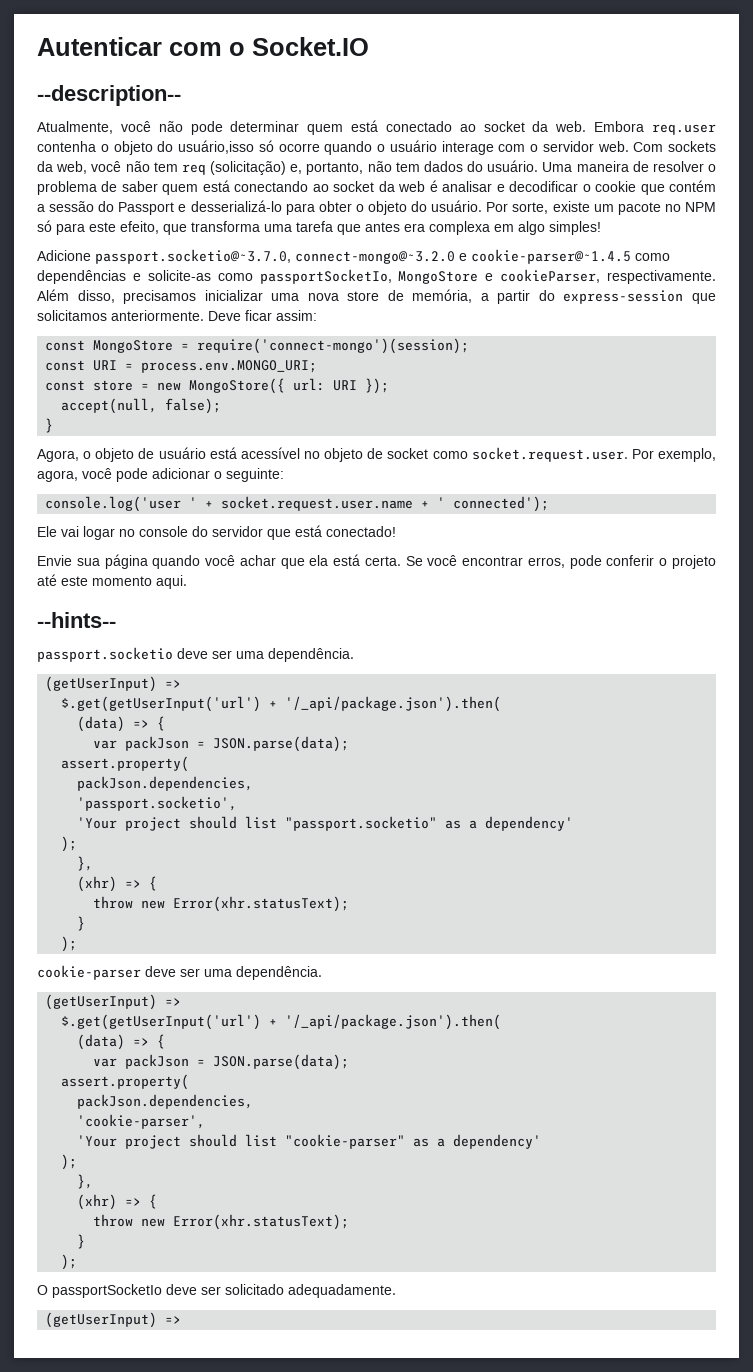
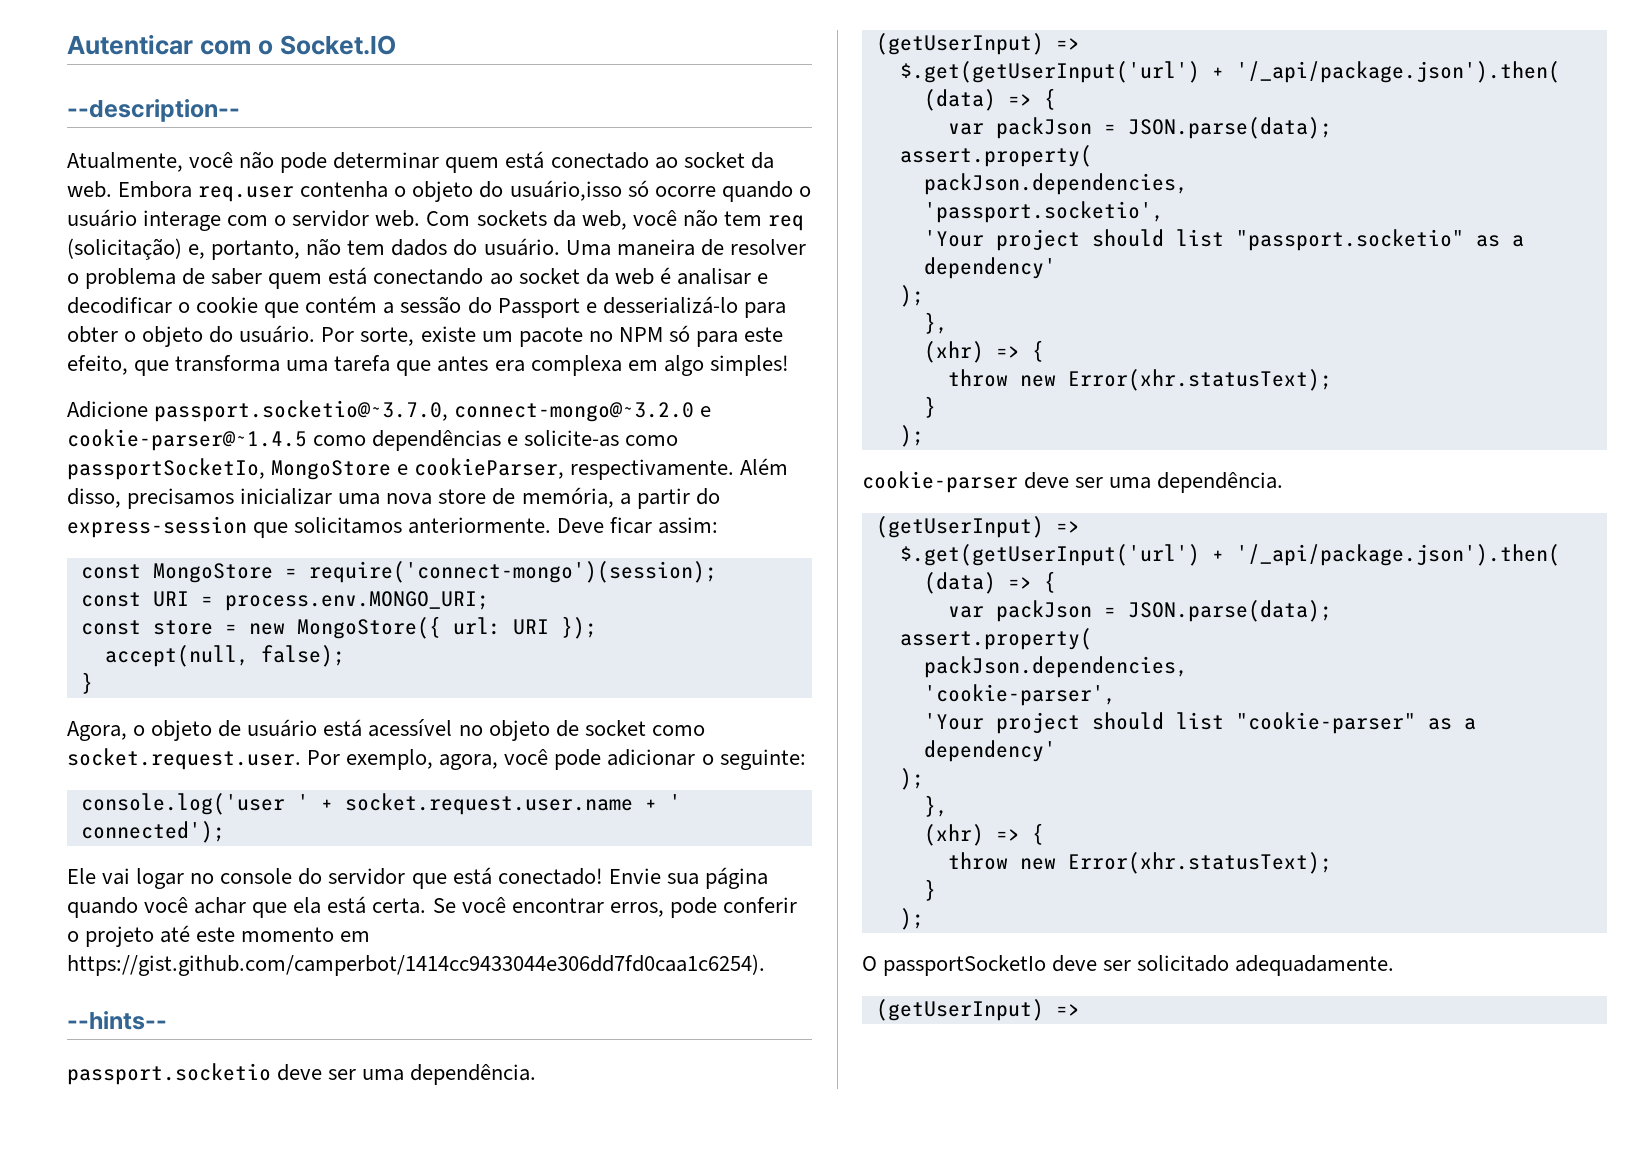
- Ele vai logar no console do servidor que está conectado!
- Envie sua página quando você achar que ela está certa.
+ Ele vai logar no console do servidor que está conectado! Envie sua página quando você achar que ela está certa.
- Se você encontrar erros, pode conferir o projeto até este momento aqui.
+ Se você encontrar erros, pode conferir o projeto até este momento em https://gist.github.com/camperbot/1414cc9433044e306dd7fd0caa1c6254).

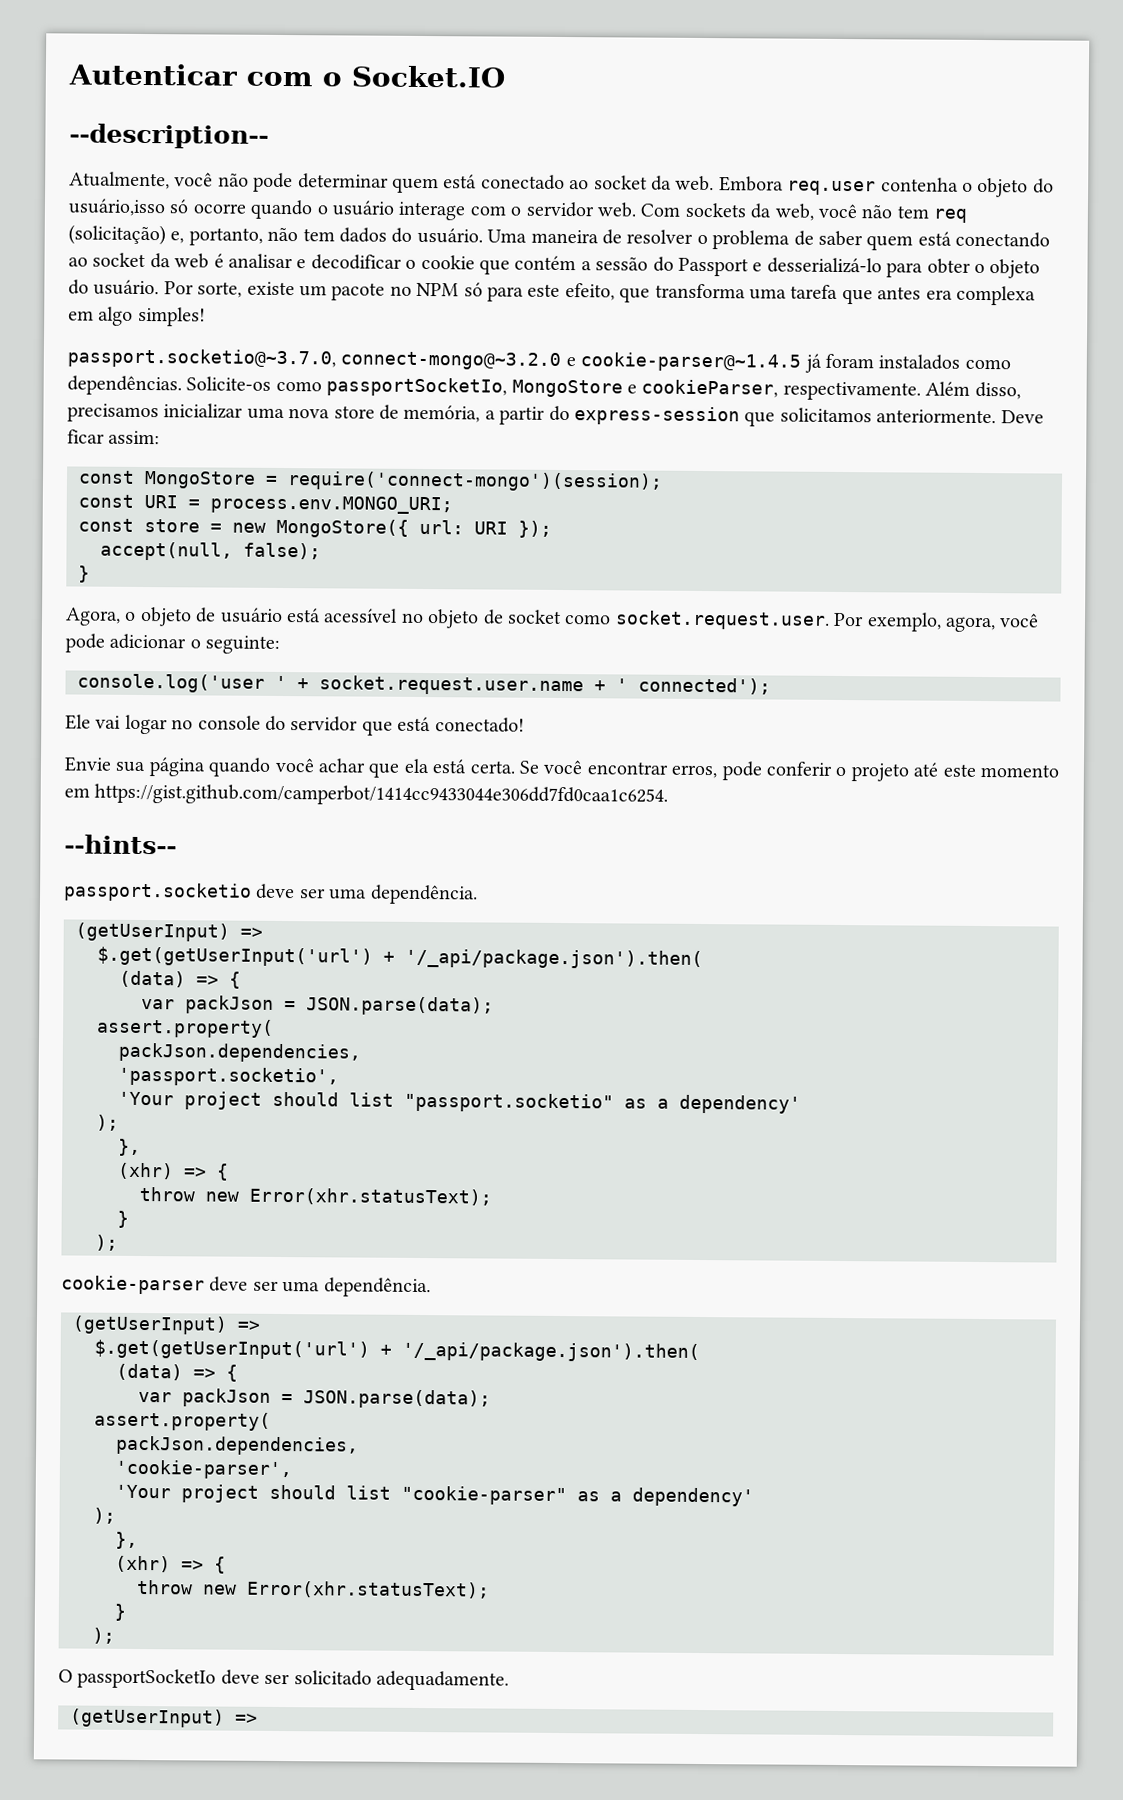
- Adicione passport.socketio@~3.7.0, connect-mongo@~3.2.0 e cookie-parser@~1.4.5 como dependências e solicite-as como passportSocketIo, MongoStore e cookieParser, respectivamente.
+ passport.socketio@~3.7.0, connect-mongo@~3.2.0 e cookie-parser@~1.4.5 já foram instalados como dependências. Solicite-os como passportSocketIo, MongoStore e cookieParser, respectivamente.
- Ele vai logar no console do servidor que está conectado! Envie sua página quando você achar que ela está certa.
+ Ele vai logar no console do servidor que está conectado!
+ Envie sua página quando você achar que ela está certa.
- Se você encontrar erros, pode conferir o projeto até este momento em https://gist.github.com/camperbot/1414cc9433044e306dd7fd0caa1c6254).
+ Se você encontrar erros, pode conferir o projeto até este momento em https://gist.github.com/camperbot/1414cc9433044e306dd7fd0caa1c6254.

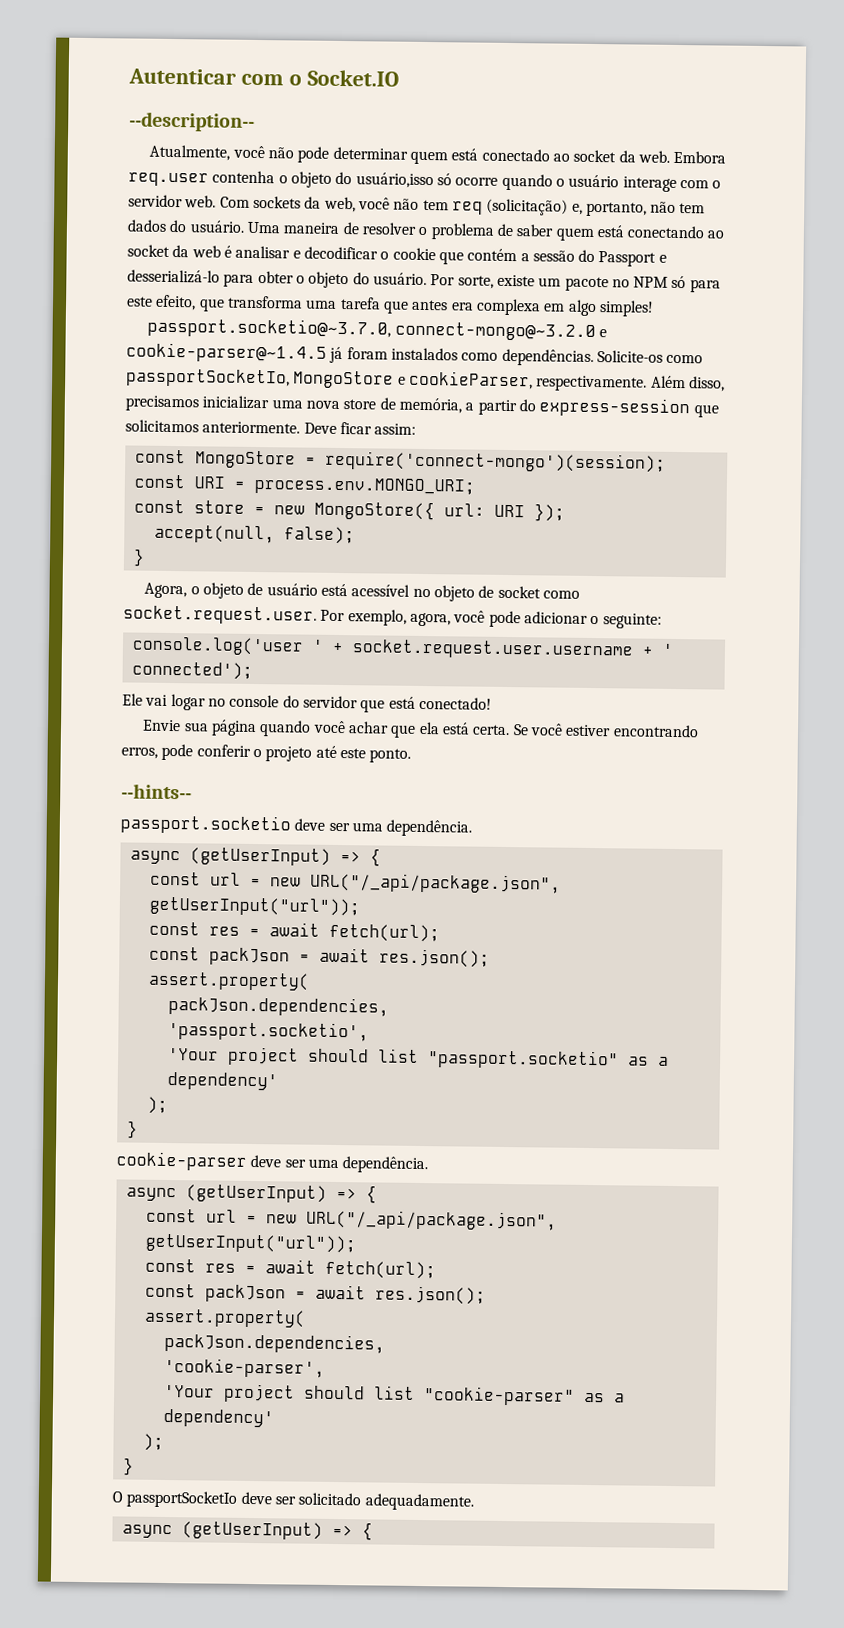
- console.log('user ' + socket.request.user.name + ' connected');
+ console.log('user ' + socket.request.user.username + ' connected');
- Se você encontrar erros, pode conferir o projeto até este momento em https://gist.github.com/camperbot/1414cc9433044e306dd7fd0caa1c6254.
+ Se você estiver encontrando erros, pode conferir o projeto até este ponto.
  passport.socketio deve ser uma dependência.
- (getUserInput) =>
- $.get(getUserInput('url') + '/_api/package.json').then(
- (data) => {
- var packJson = JSON.parse(data);
+ async (getUserInput) => {
+ const url = new URL("/_api/package.json", getUserInput("url"));
+ const res = await fetch(url);
+ const packJson = await res.json();
  'Your project should list "passport.socketio" as a dependency'
  );
- },
- (xhr) => {
- throw new Error(xhr.statusText);
  }
- );
  cookie-parser deve ser uma dependência.
- (getUserInput) =>
- $.get(getUserInput('url') + '/_api/package.json').then(
- (data) => {
- var packJson = JSON.parse(data);
+ async (getUserInput) => {
+ const url = new URL("/_api/package.json", getUserInput("url"));
+ const res = await fetch(url);
+ const packJson = await res.json();
  'Your project should list "cookie-parser" as a dependency'
  );
- },
- (xhr) => {
- throw new Error(xhr.statusText);
  }
- );
  O passportSocketIo deve ser solicitado adequadamente.
- (getUserInput) =>
+ async (getUserInput) => {

